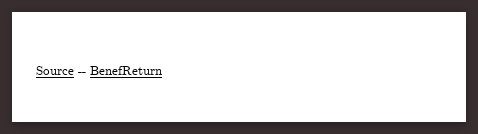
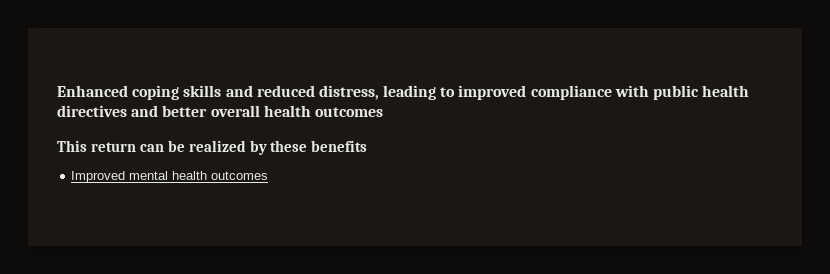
- Source -- BenefReturn
+ Enhanced coping skills and reduced distress, leading to improved compliance with public health directives and better overall health outcomes
+ This return can be realized by these benefits
+ Improved mental health outcomes

